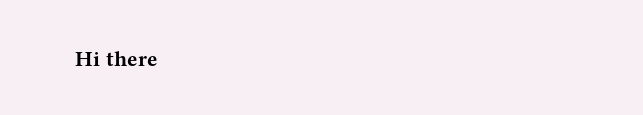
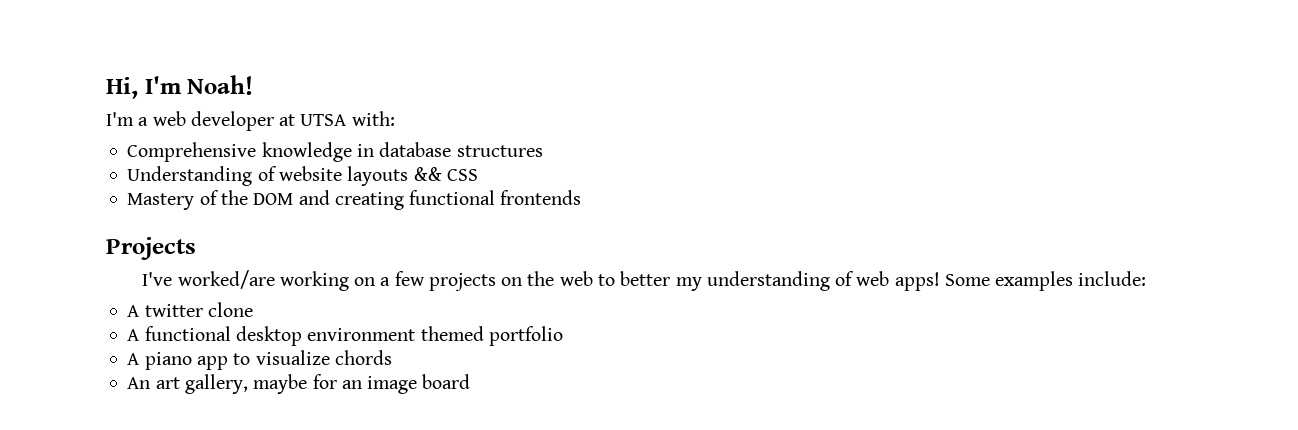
- Hi there
+ Hi, I'm Noah!
+ I'm a web developer at UTSA with:
+ Comprehensive knowledge in database structures
+ Understanding of website layouts && CSS
+ Mastery of the DOM and creating functional frontends
+ Projects
+ I've worked/are working on a few projects on the web to better my understanding of web apps! Some examples include:
+ A twitter clone
+ A functional desktop environment themed portfolio
+ A piano app to visualize chords
+ An art gallery, maybe for an image board

